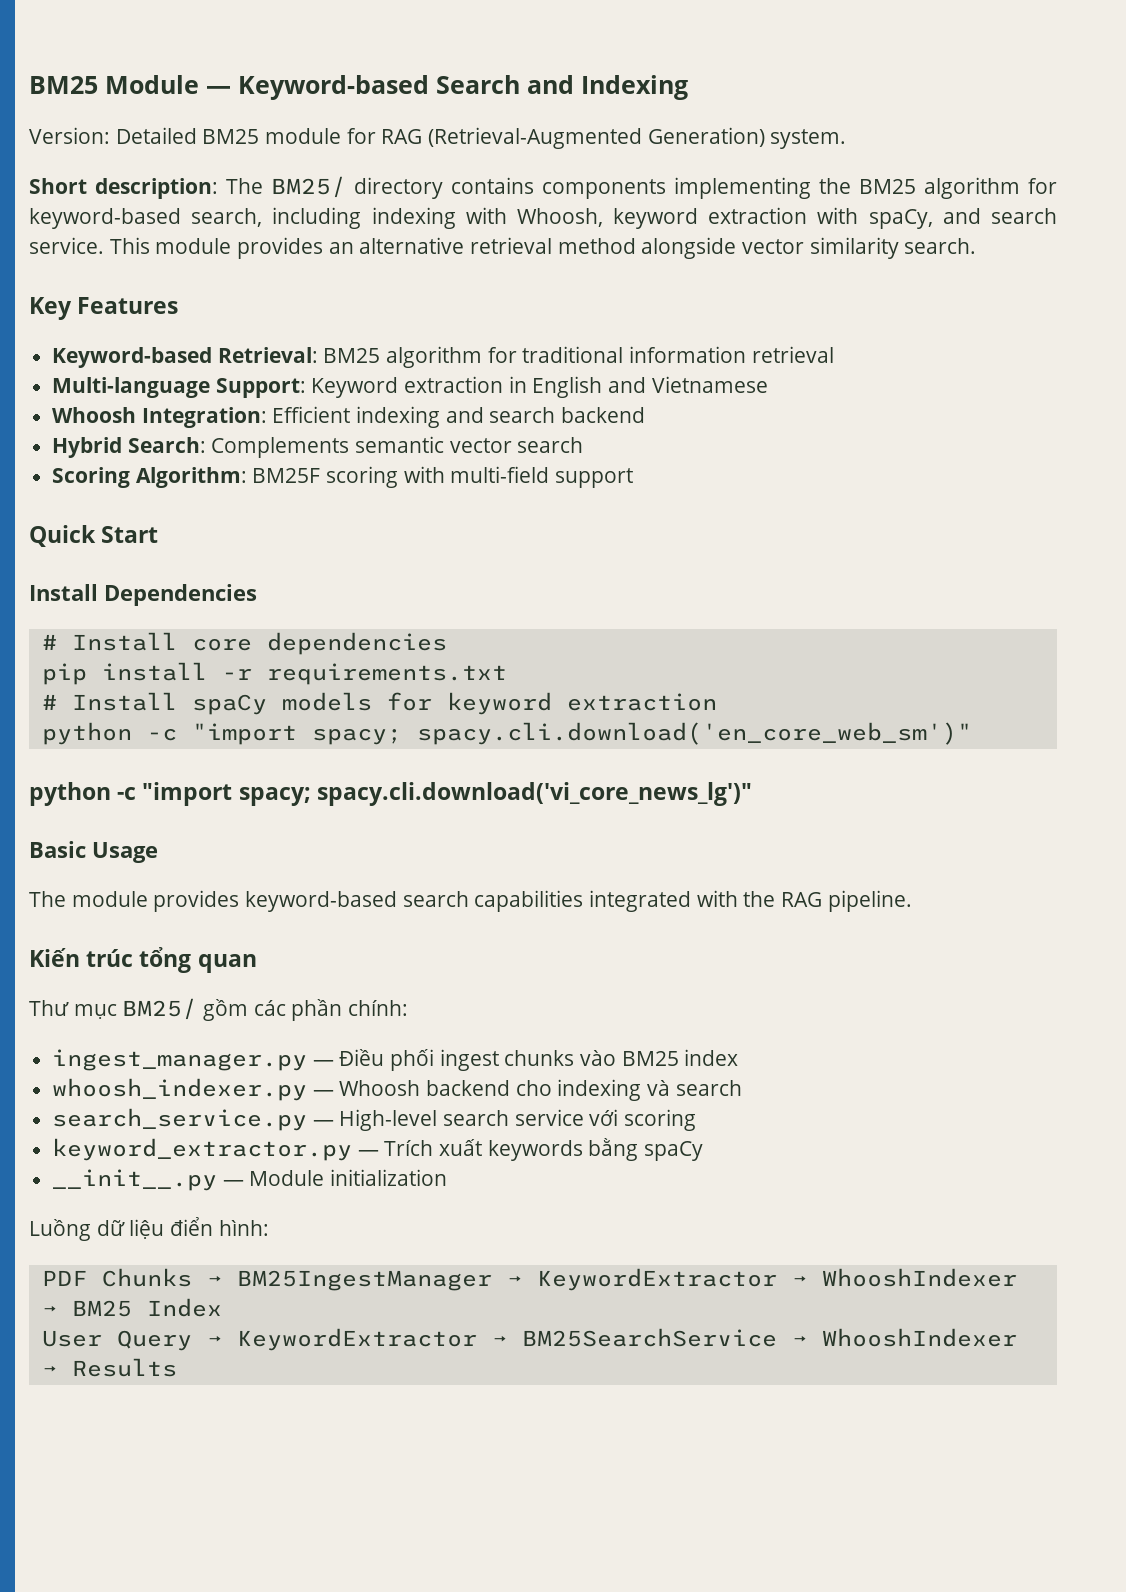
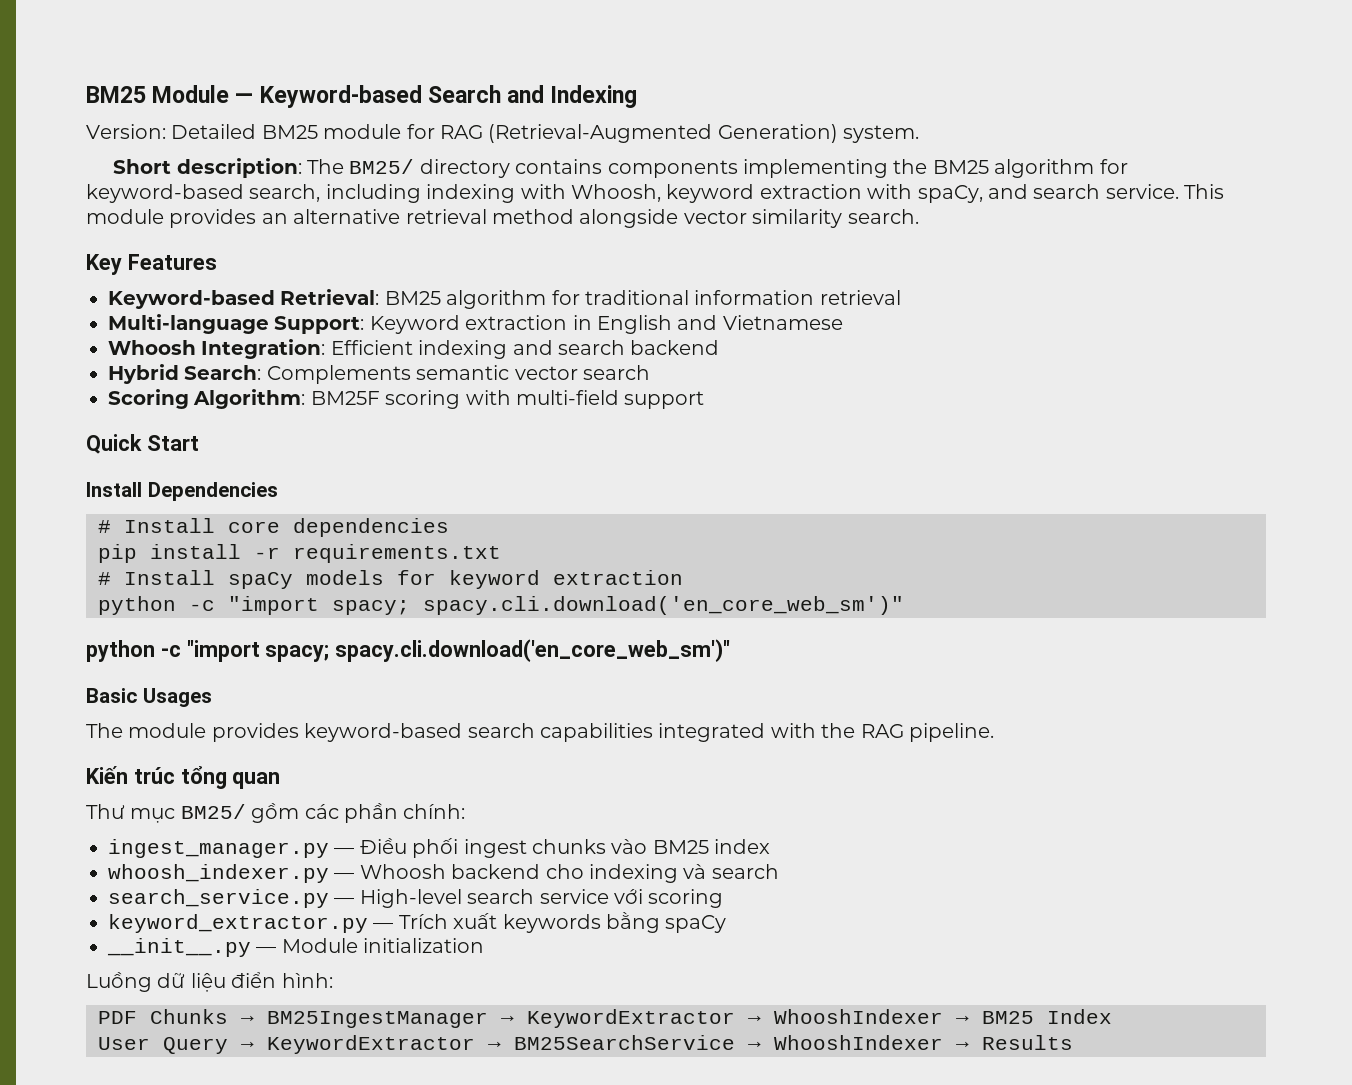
  # Install spaCy models for keyword extraction
  python -c "import spacy; spacy.cli.download('en_core_web_sm')"
- python -c "import spacy; spacy.cli.download('vi_core_news_lg')"
+ python -c "import spacy; spacy.cli.download('en_core_web_sm')"
- Basic Usage
+ Basic Usages

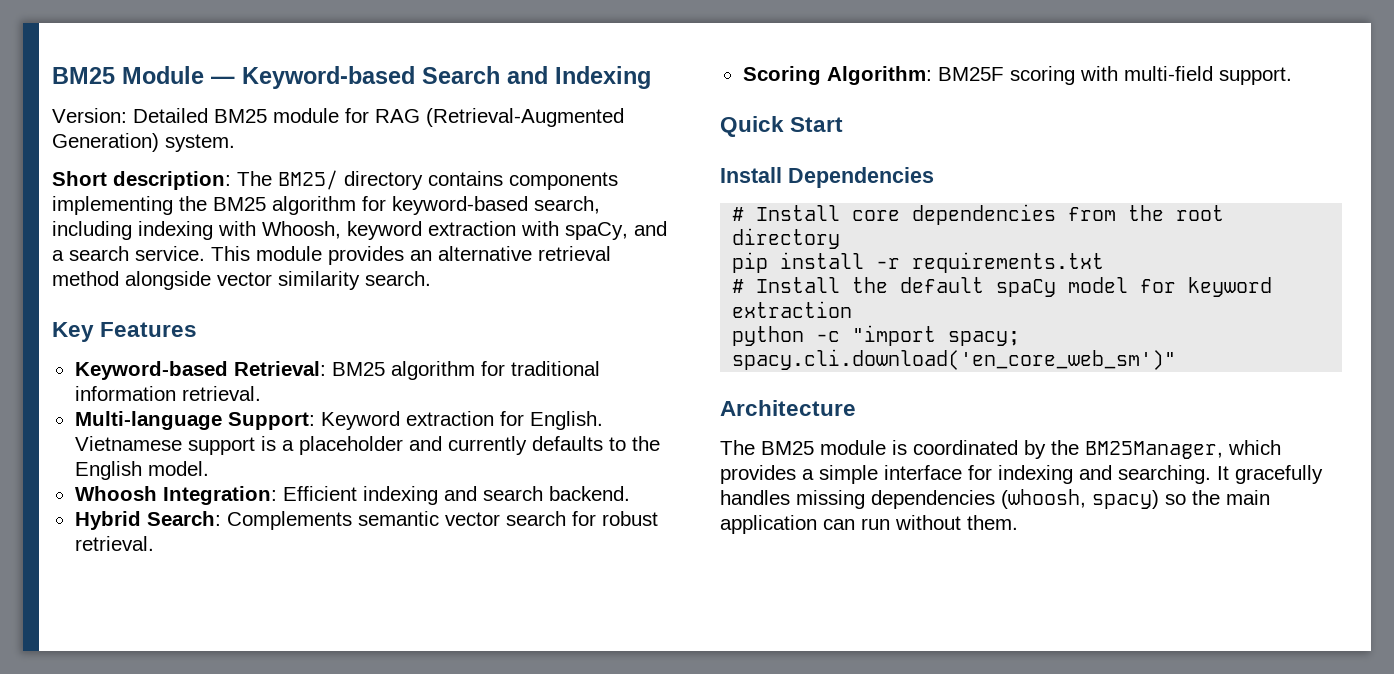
- Short description: The BM25/ directory contains components implementing the BM25 algorithm for keyword-based search, including indexing with Whoosh, keyword extraction with spaCy, and search service.
+ Short description: The BM25/ directory contains components implementing the BM25 algorithm for keyword-based search, including indexing with Whoosh, keyword extraction with spaCy, and a search service.
- Keyword-based Retrieval: BM25 algorithm for traditional information retrieval
+ Keyword-based Retrieval: BM25 algorithm for traditional information retrieval.
- Multi-language Support: Keyword extraction in English and Vietnamese
+ Multi-language Support: Keyword extraction for English. Vietnamese support is a placeholder and currently defaults to the English model.
- Whoosh Integration: Efficient indexing and search backend
+ Whoosh Integration: Efficient indexing and search backend.
- Hybrid Search: Complements semantic vector search
+ Hybrid Search: Complements semantic vector search for robust retrieval.
- Scoring Algorithm: BM25F scoring with multi-field support
+ Scoring Algorithm: BM25F scoring with multi-field support.
- # Install core dependencies
+ # Install core dependencies from the root directory
- # Install spaCy models for keyword extraction
+ # Install the default spaCy model for keyword extraction
  python -c "import spacy; spacy.cli.download('en_core_web_sm')"
- python -c "import spacy; spacy.cli.download('en_core_web_sm')"
- Basic Usages
- The module provides keyword-based search capabilities integrated with the RAG pipeline.
- Kiến trúc tổng quan
- Thư mục BM25/ gồm các phần chính:
- ingest_manager.py — Điều phối ingest chunks vào BM25 index
- whoosh_indexer.py — Whoosh backend cho indexing và search
- search_service.py — High-level search service với scoring
- keyword_extractor.py — Trích xuất keywords bằng spaCy
- __init__.py — Module initialization
- Luồng dữ liệu điển hình:
- PDF Chunks → BM25IngestManager → KeywordExtractor → WhooshIndexer → BM25 Index
- User Query → KeywordExtractor → BM25SearchService → WhooshIndexer → Results
+ Architecture
+ The BM25 module is coordinated by the BM25Manager, which provides a simple interface for indexing and searching. It gracefully handles missing dependencies (whoosh, spacy) so the main application can run without them.

